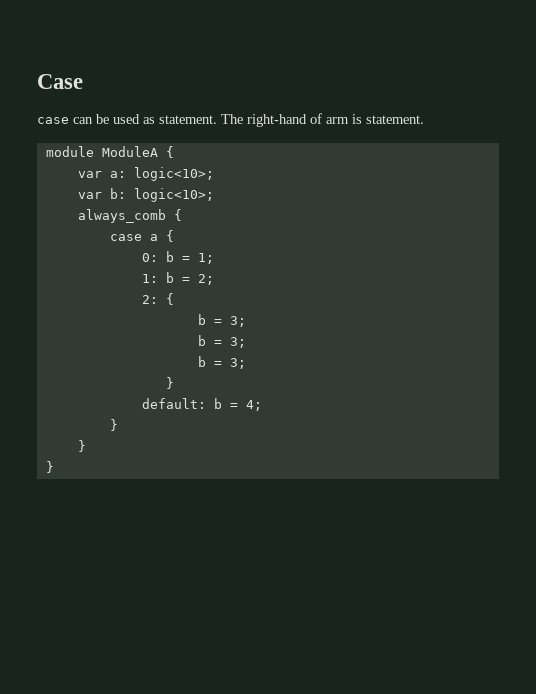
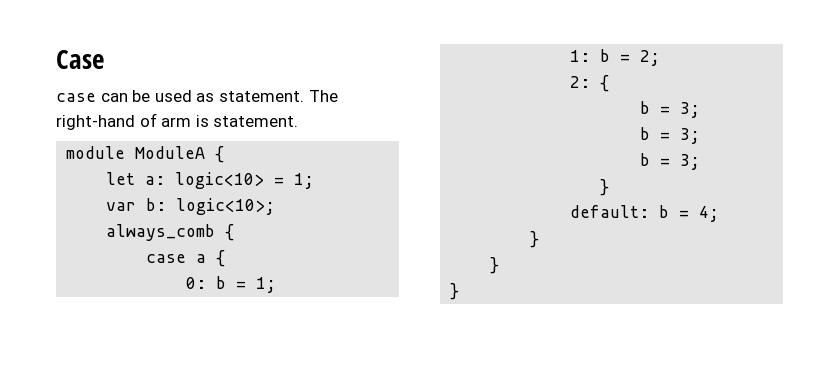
- var a: logic<10>;
+ let a: logic<10> = 1;

